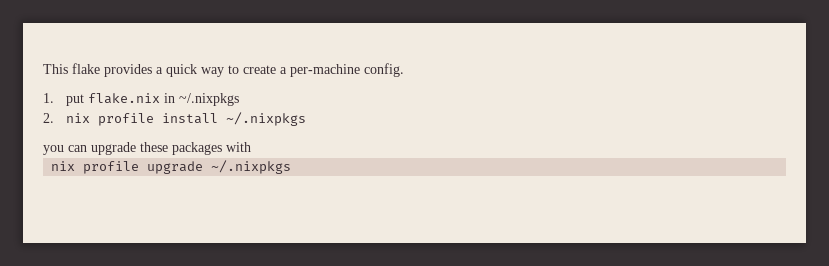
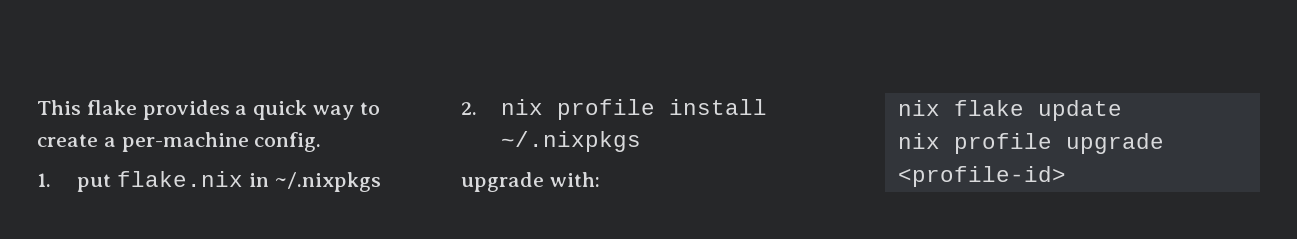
- you can upgrade these packages with
+ upgrade with:
+ nix flake update
- nix profile upgrade ~/.nixpkgs
+ nix profile upgrade <profile-id>

